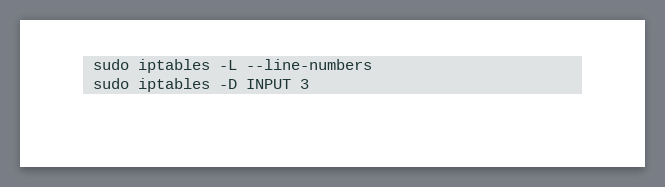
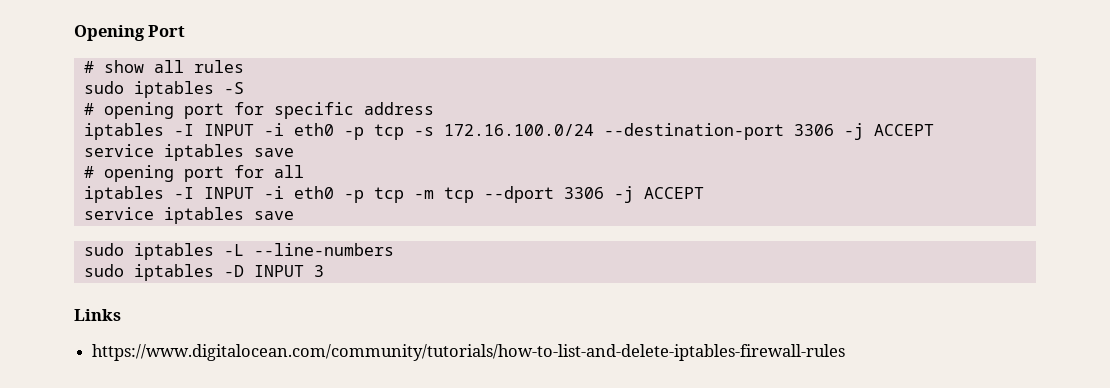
+ Opening Port
+ # show all rules
+ sudo iptables -S
+ # opening port for specific address
+ iptables -I INPUT -i eth0 -p tcp -s 172.16.100.0/24 --destination-port 3306 -j ACCEPT
+ service iptables save
+ # opening port for all
+ iptables -I INPUT -i eth0 -p tcp -m tcp --dport 3306 -j ACCEPT
+ service iptables save
+ Links
+ https://www.digitalocean.com/community/tutorials/how-to-list-and-delete-iptables-firewall-rules

